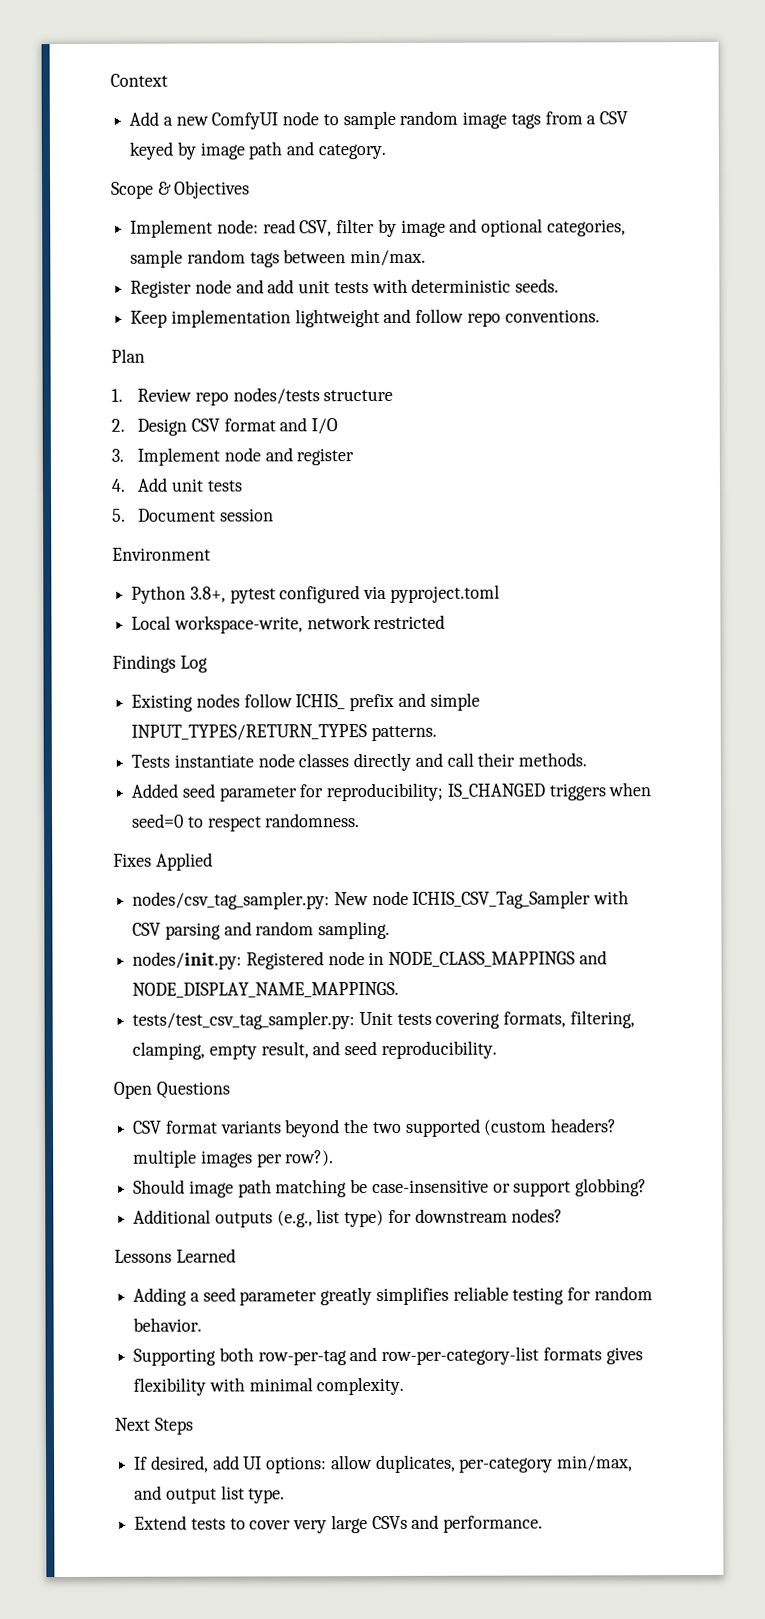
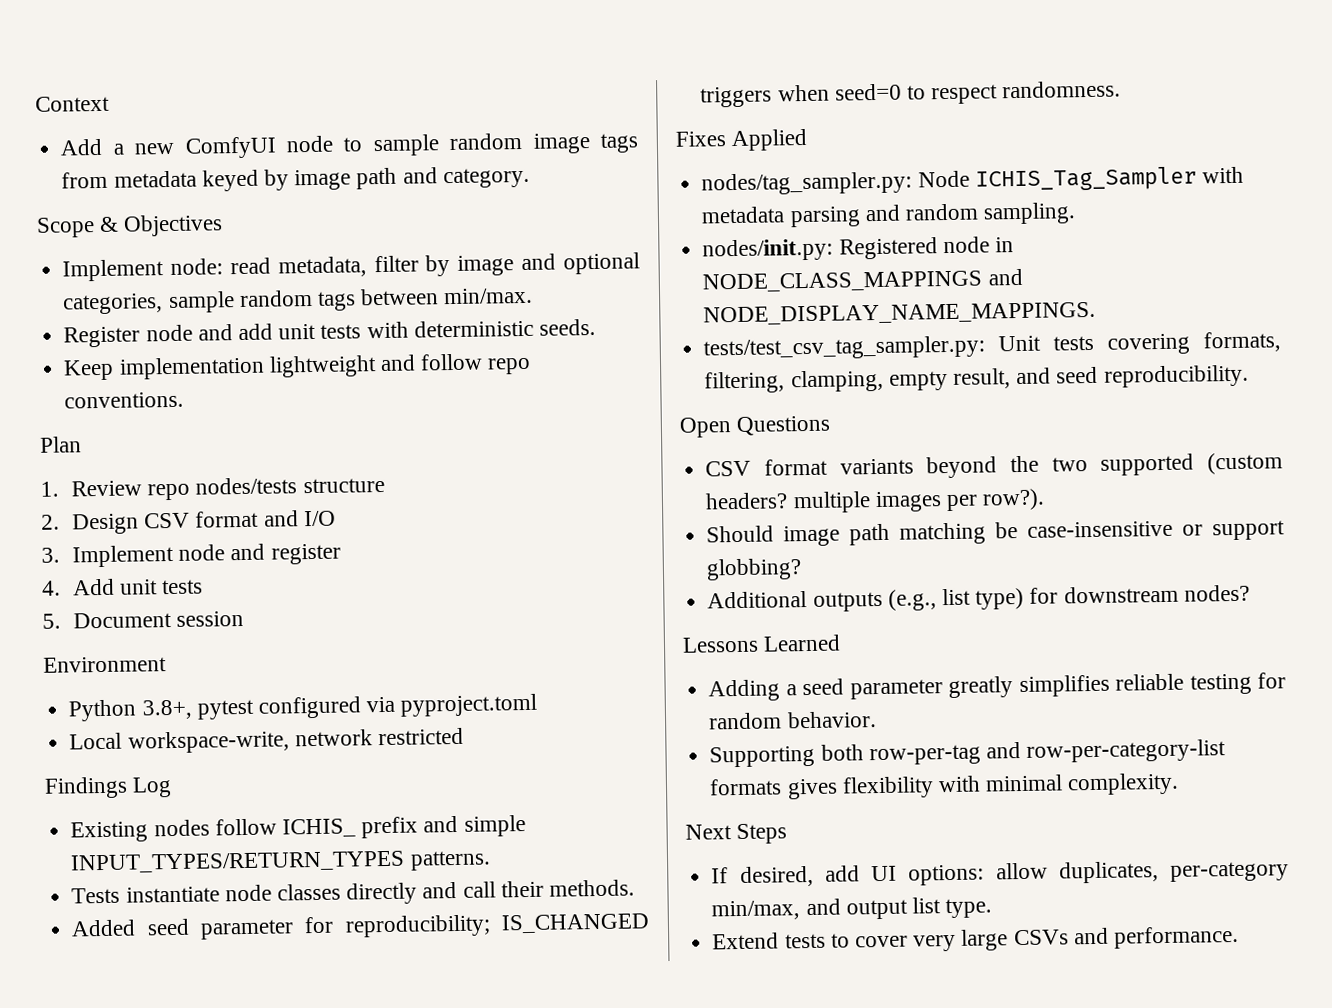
- Add a new ComfyUI node to sample random image tags from a CSV keyed by image path and category.
+ Add a new ComfyUI node to sample random image tags from metadata keyed by image path and category.
- Implement node: read CSV, filter by image and optional categories, sample random tags between min/max.
+ Implement node: read metadata, filter by image and optional categories, sample random tags between min/max.
- nodes/csv_tag_sampler.py: New node ICHIS_CSV_Tag_Sampler with CSV parsing and random sampling.
+ nodes/tag_sampler.py: Node ICHIS_Tag_Sampler with metadata parsing and random sampling.

